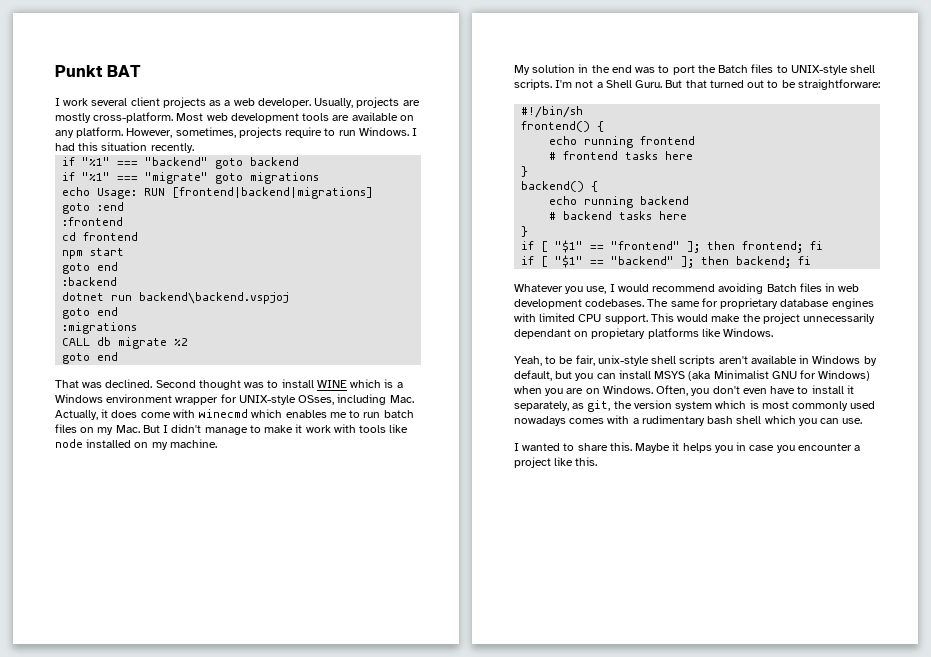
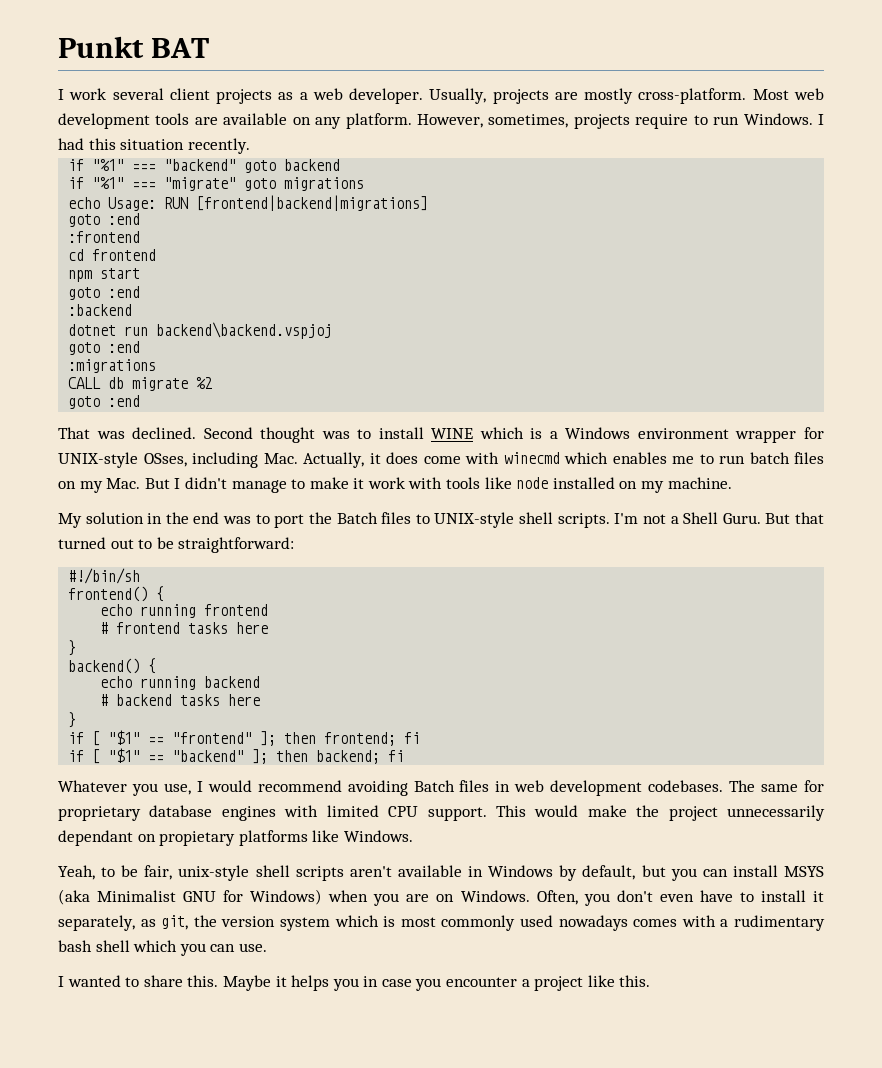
  npm start
- goto end
+ goto :end
  dotnet run backend\backend.vspjoj
- goto end
+ goto :end
  CALL db migrate %2
- goto end
+ goto :end
- But that turned out to be straightforware:
+ But that turned out to be straightforward:

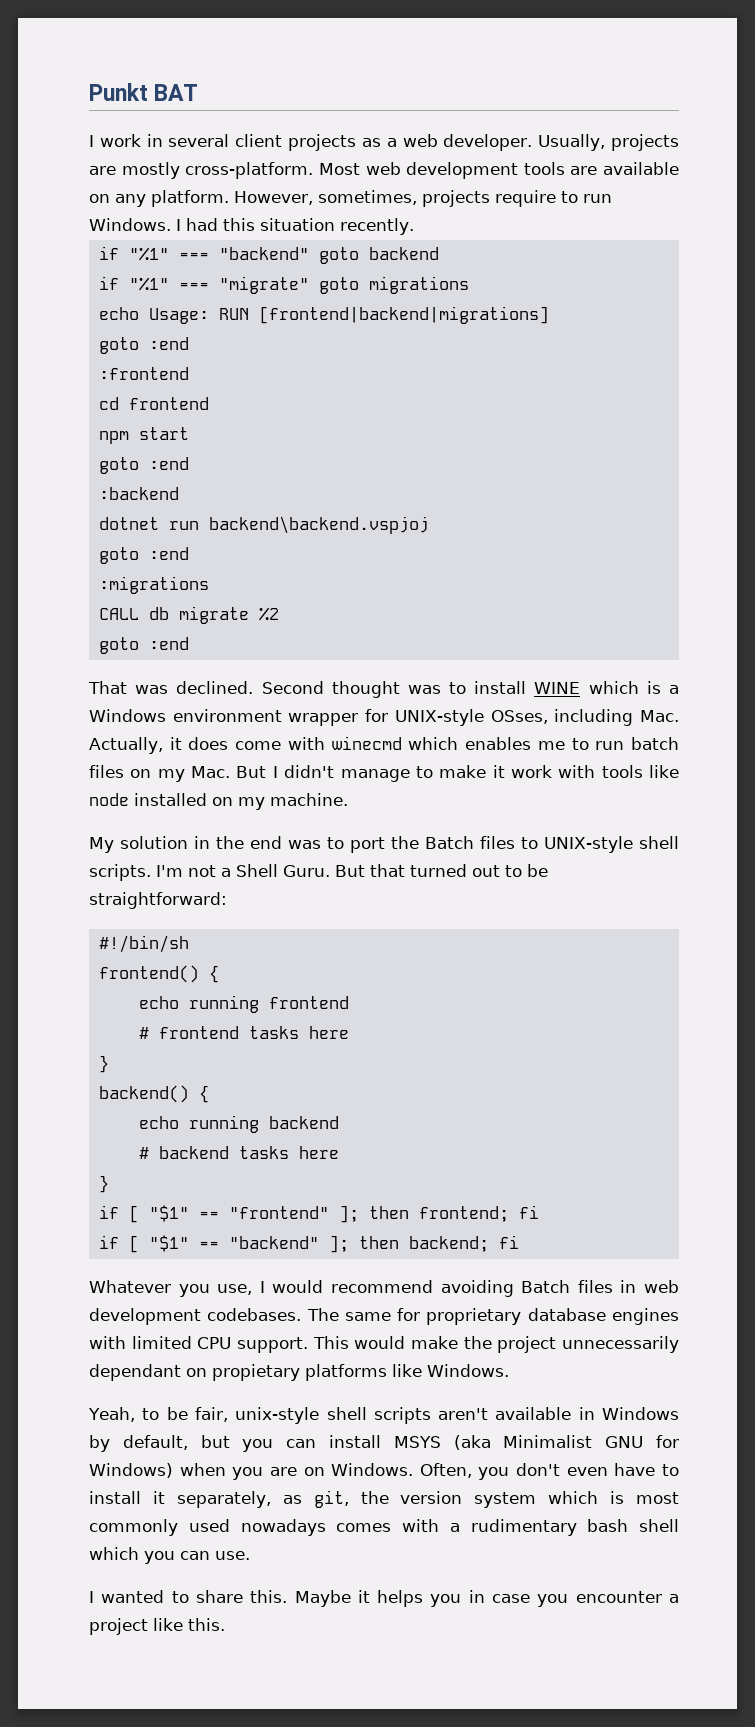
- I work several client projects as a web developer.
+ I work in several client projects as a web developer.

